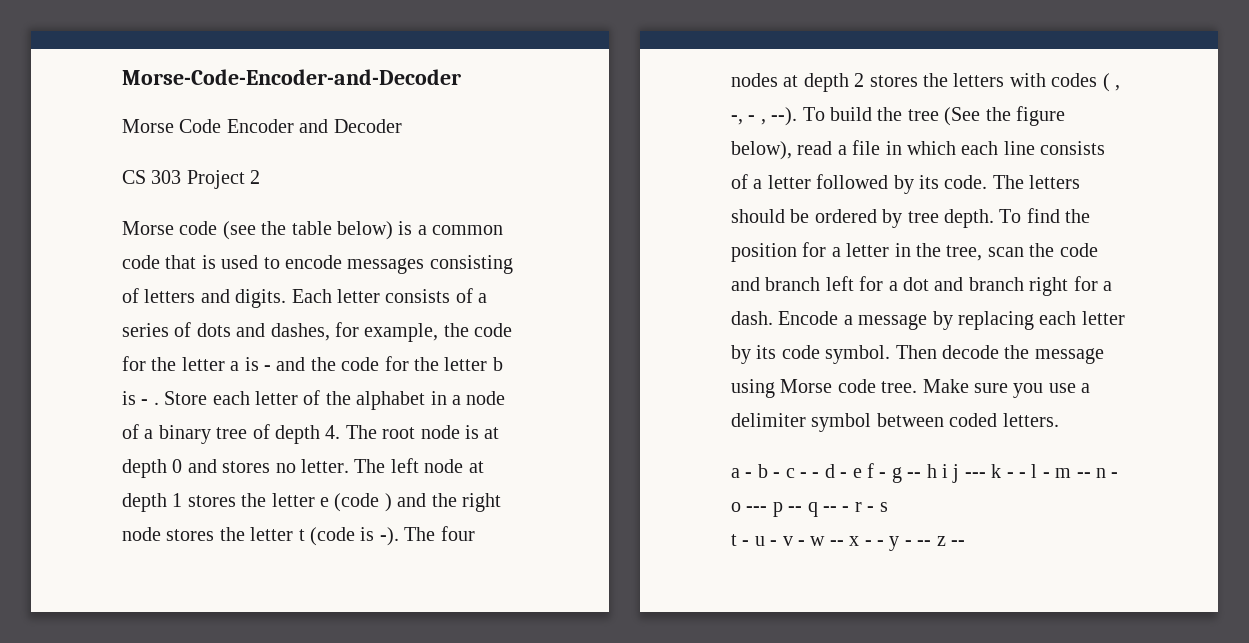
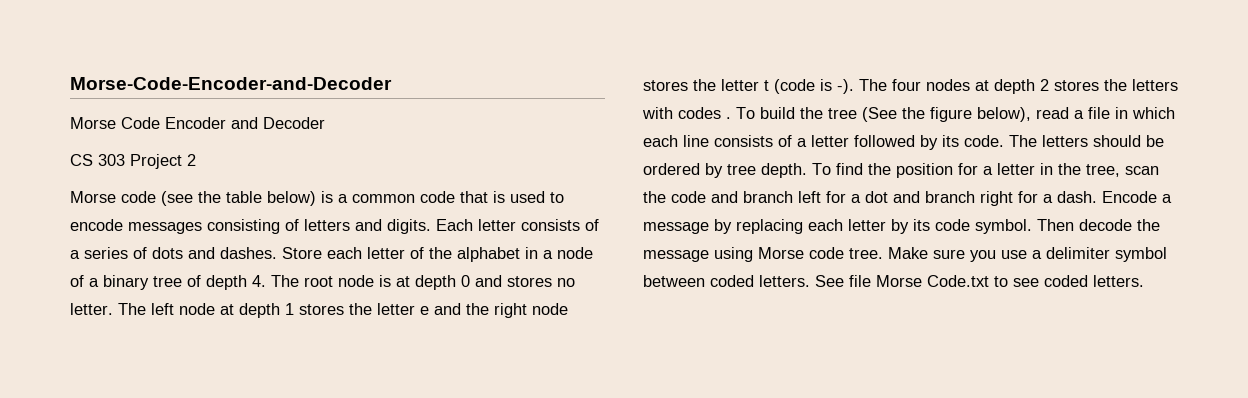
- Each letter consists of a series of dots and dashes, for example, the code for the letter a is - and the code for the letter b is - .
+ Each letter consists of a series of dots and dashes.
- The left node at depth 1 stores the letter e (code ) and the right node stores the letter t (code is -).
+ The left node at depth 1 stores the letter e and the right node stores the letter t (code is -).
- The four nodes at depth 2 stores the letters with codes ( , -, - , --).
+ The four nodes at depth 2 stores the letters with codes .
- Make sure you use a delimiter symbol between coded letters.
- a - b - c - - d - e f - g -- h i j --- k - - l - m -- n - o --- p -- q -- - r - s
- t - u - v - w -- x - - y - -- z --
+ Make sure you use a delimiter symbol between coded letters. See file Morse Code.txt to see coded letters.

